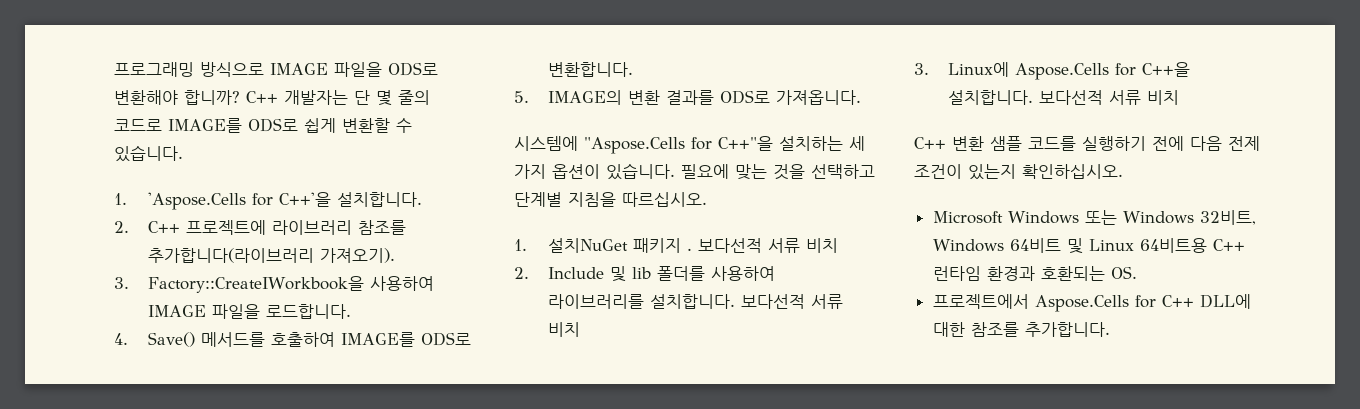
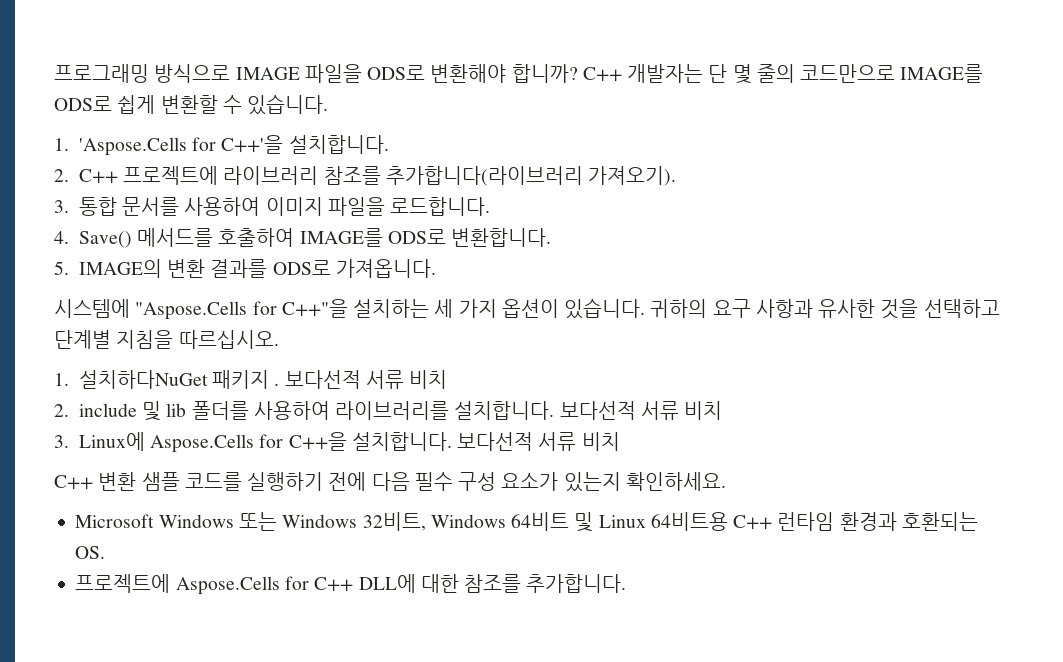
- C++ 개발자는 단 몇 줄의 코드로 IMAGE를 ODS로 쉽게 변환할 수 있습니다.
+ C++ 개발자는 단 몇 줄의 코드만으로 IMAGE를 ODS로 쉽게 변환할 수 있습니다.
- 3. Factory::CreateIWorkbook을 사용하여 IMAGE 파일을 로드합니다.
+ 3. 통합 문서를 사용하여 이미지 파일을 로드합니다.
- 필요에 맞는 것을 선택하고 단계별 지침을 따르십시오.
+ 귀하의 요구 사항과 유사한 것을 선택하고 단계별 지침을 따르십시오.
- 1. 설치NuGet 패키지 .
+ 1. 설치하다NuGet 패키지 .
- 2. Include 및 lib 폴더를 사용하여 라이브러리를 설치합니다.
+ 2. include 및 lib 폴더를 사용하여 라이브러리를 설치합니다.
- C++ 변환 샘플 코드를 실행하기 전에 다음 전제 조건이 있는지 확인하십시오.
+ C++ 변환 샘플 코드를 실행하기 전에 다음 필수 구성 요소가 있는지 확인하세요.
- 프로젝트에서 Aspose.Cells for C++ DLL에 대한 참조를 추가합니다.
+ 프로젝트에 Aspose.Cells for C++ DLL에 대한 참조를 추가합니다.

